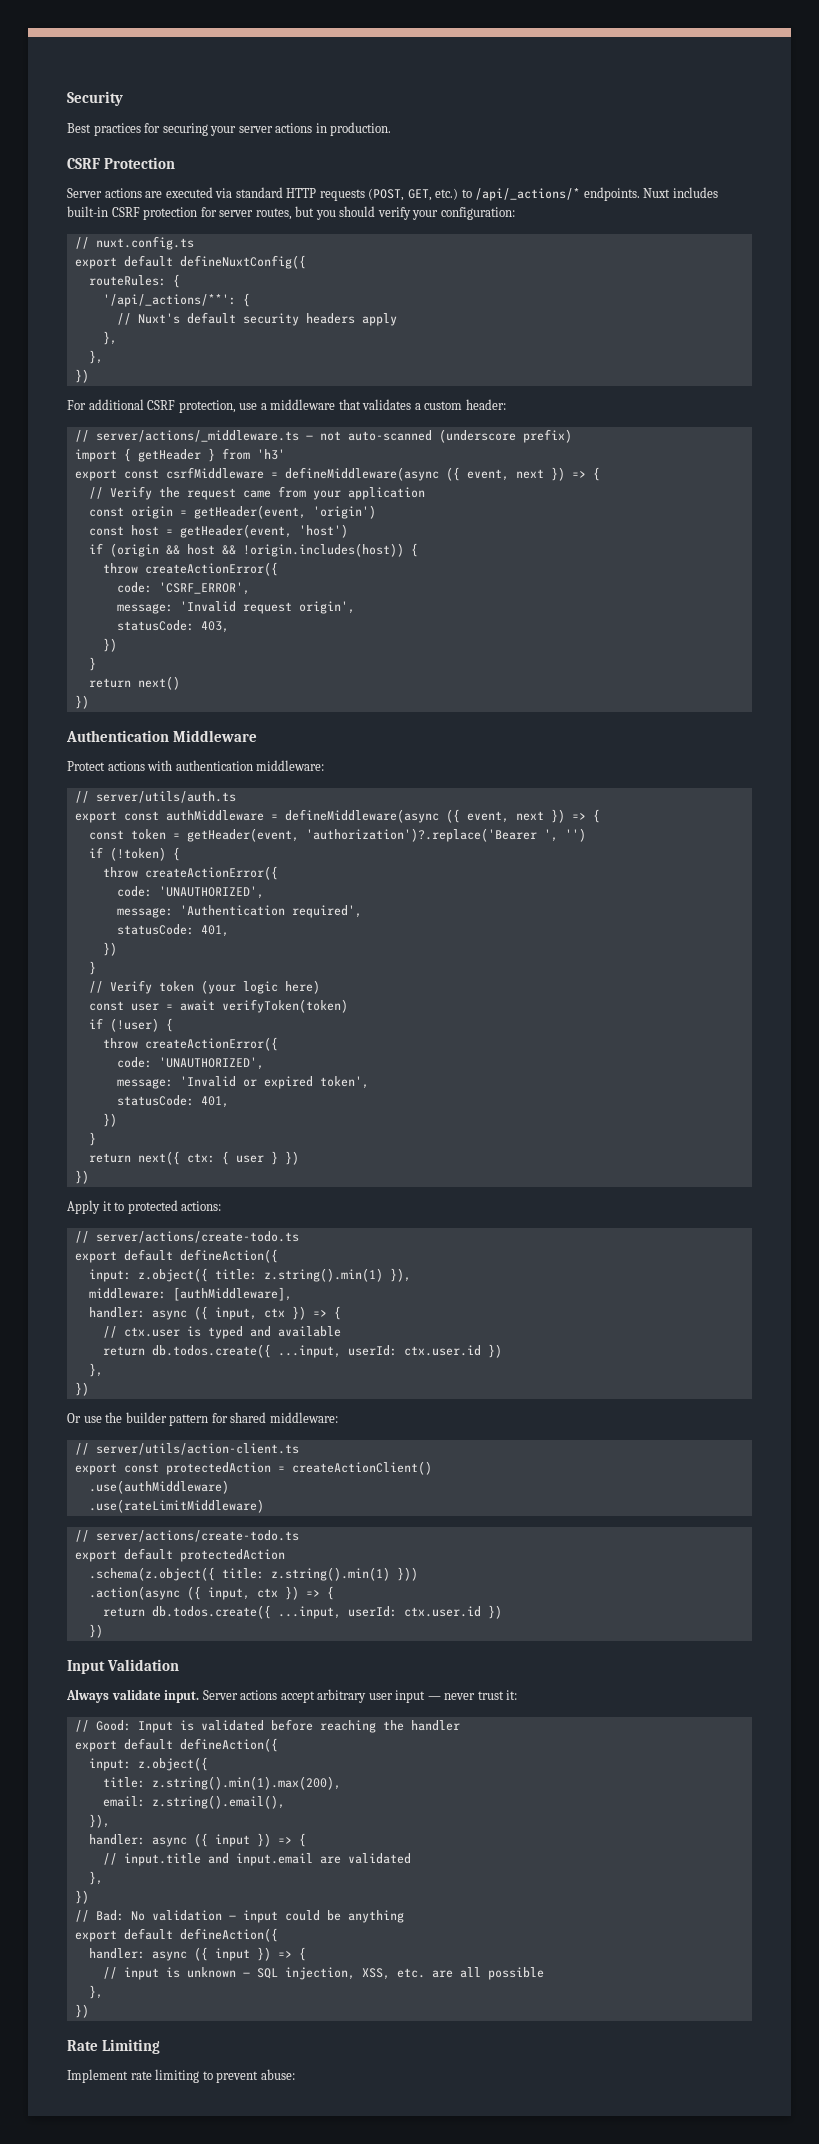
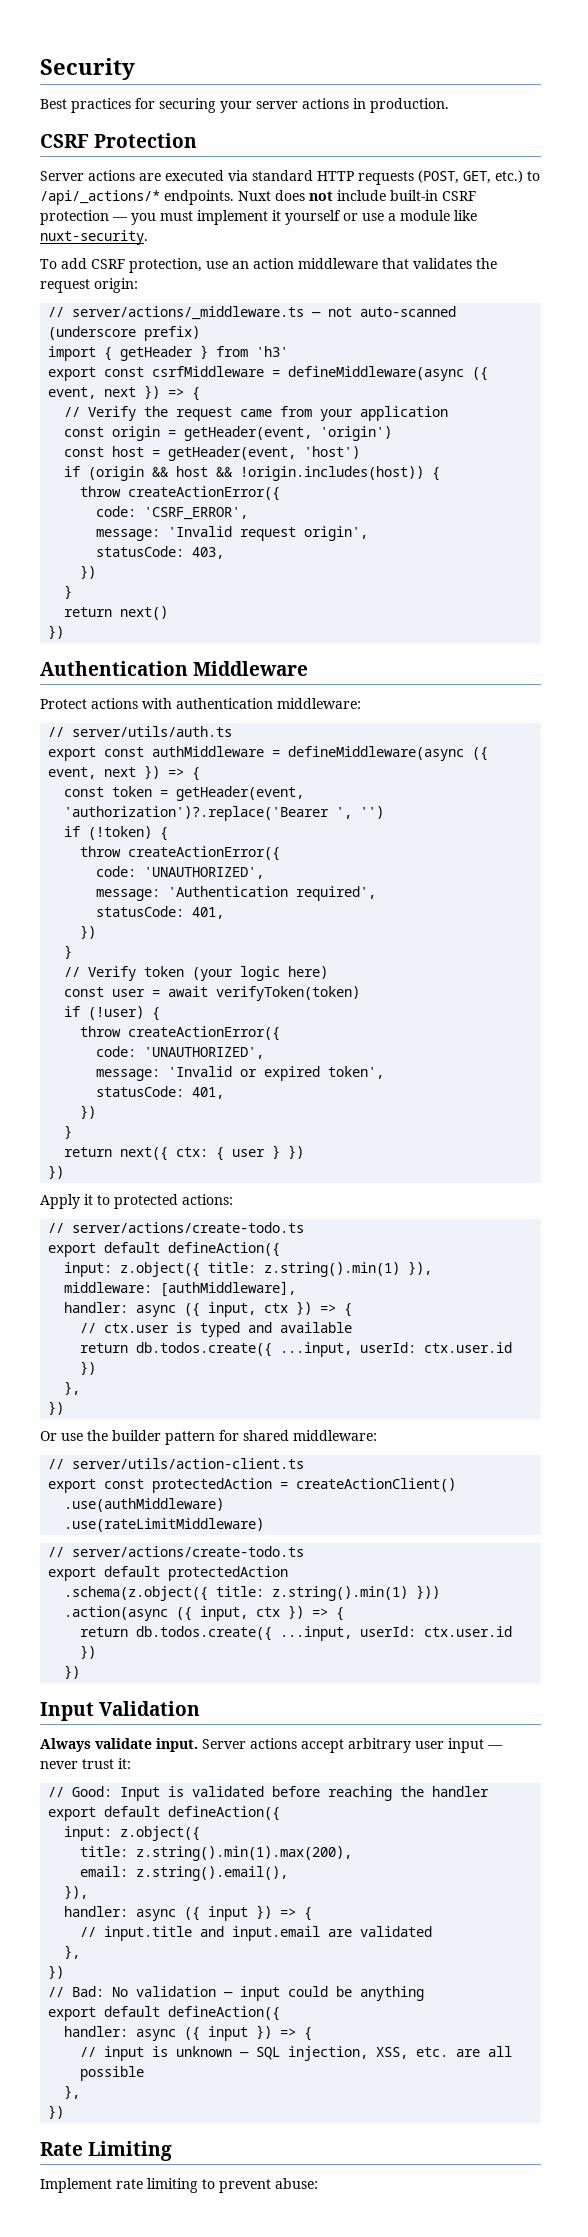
- Nuxt includes built-in CSRF protection for server routes, but you should verify your configuration:
- // nuxt.config.ts
- export default defineNuxtConfig({
- routeRules: {
- '/api/_actions/**': {
- // Nuxt's default security headers apply
- },
- },
- })
- For additional CSRF protection, use a middleware that validates a custom header:
+ Nuxt does not include built-in CSRF protection — you must implement it yourself or use a module like nuxt-security.
+ To add CSRF protection, use an action middleware that validates the request origin:

